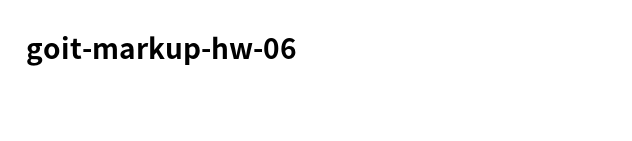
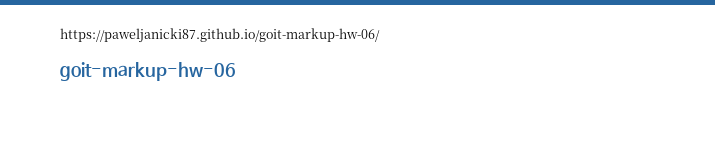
+ https://paweljanicki87.github.io/goit-markup-hw-06/

